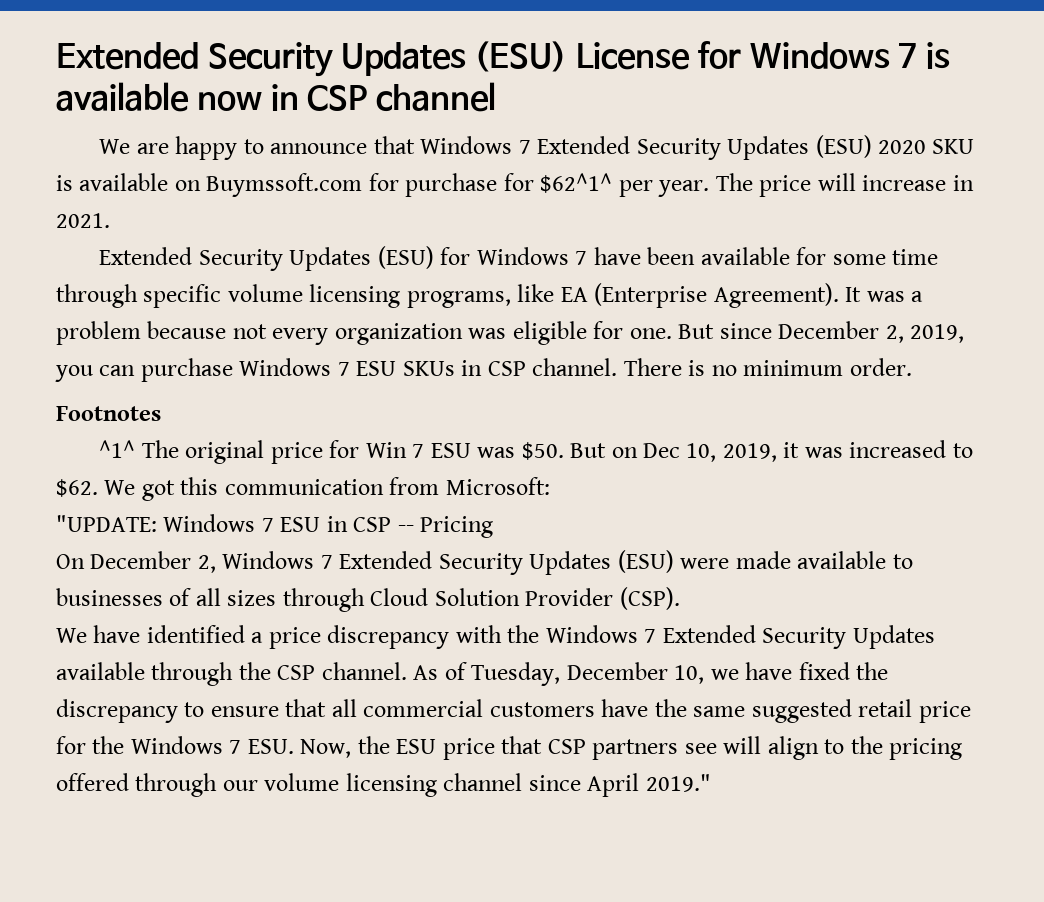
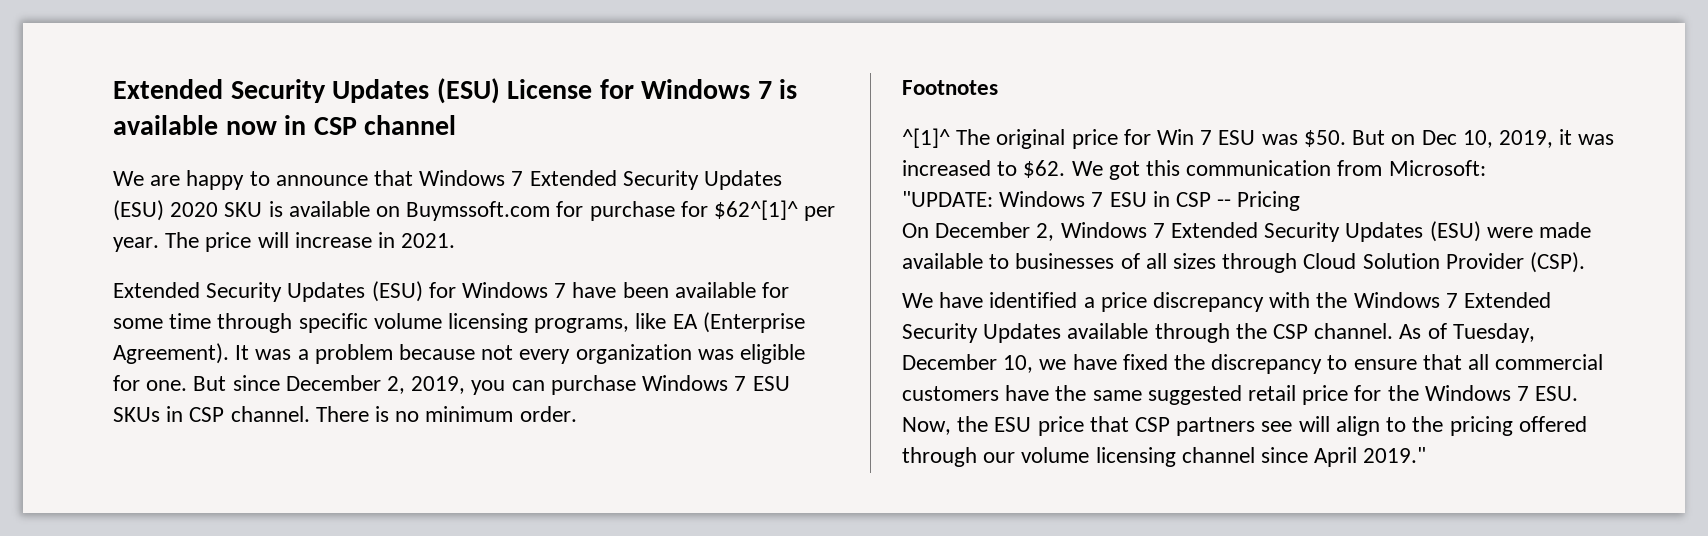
- We are happy to announce that Windows 7 Extended Security Updates (ESU) 2020 SKU is available on Buymssoft.com for purchase for $62^1^ per year.
+ We are happy to announce that Windows 7 Extended Security Updates (ESU) 2020 SKU is available on Buymssoft.com for purchase for $62^[1]^ per year.
- ^1^ The original price for Win 7 ESU was $50.
+ ^[1]^ The original price for Win 7 ESU was $50.

